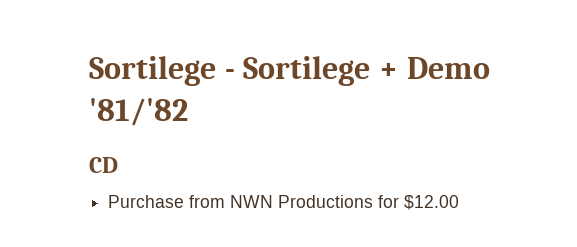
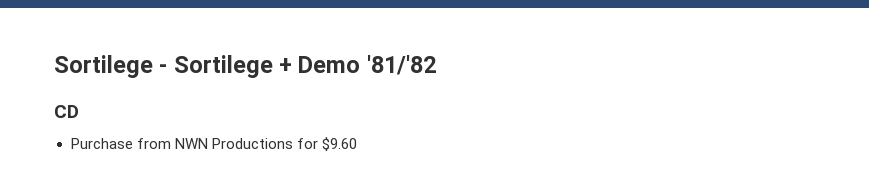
- Purchase from NWN Productions for $12.00
+ Purchase from NWN Productions for $9.60

